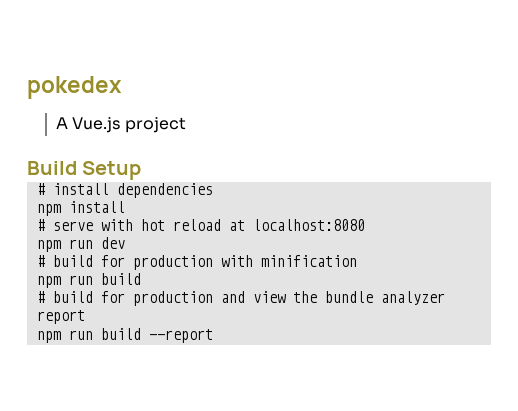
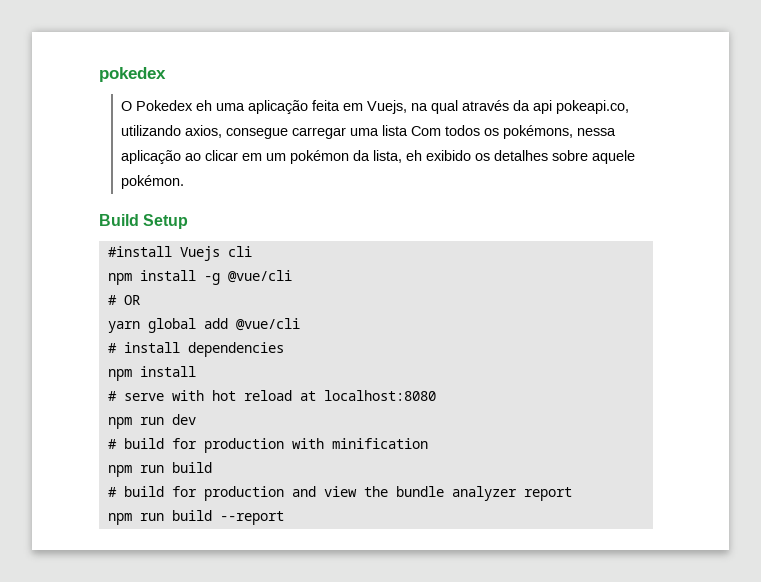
- A Vue.js project
+ O Pokedex eh uma aplicação feita em Vuejs, na qual através da api pokeapi.co, utilizando axios, consegue carregar uma lista Com todos os pokémons, nessa aplicação ao clicar em um pokémon da lista, eh exibido os detalhes sobre aquele pokémon.
  Build Setup
+ #install Vuejs cli
+ npm install -g @vue/cli
+ # OR
+ yarn global add @vue/cli

